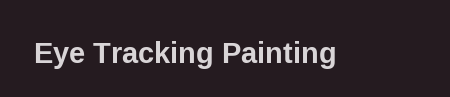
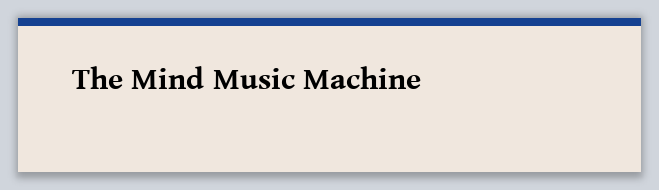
- Eye Tracking Painting
+ The Mind Music Machine

